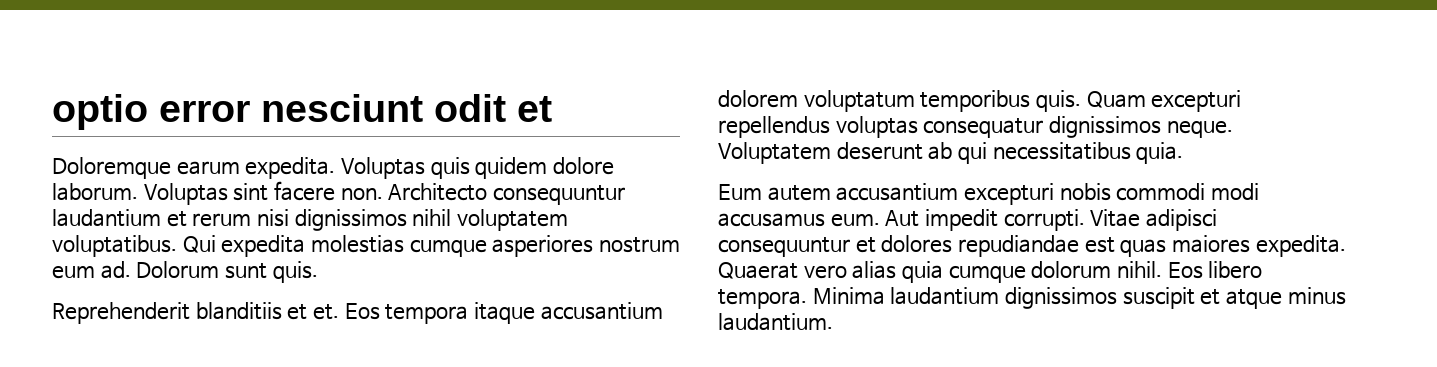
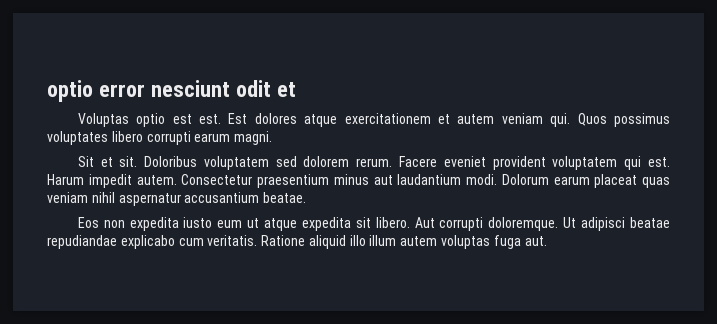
- Doloremque earum expedita. Voluptas quis quidem dolore laborum. Voluptas sint facere non. Architecto consequuntur laudantium et rerum nisi dignissimos nihil voluptatem voluptatibus. Qui expedita molestias cumque asperiores nostrum eum ad. Dolorum sunt quis.
- Reprehenderit blanditiis et et. Eos tempora itaque accusantium dolorem voluptatum temporibus quis. Quam excepturi repellendus voluptas consequatur dignissimos neque. Voluptatem deserunt ab qui necessitatibus quia.
- Eum autem accusantium excepturi nobis commodi modi accusamus eum. Aut impedit corrupti. Vitae adipisci consequuntur et dolores repudiandae est quas maiores expedita. Quaerat vero alias quia cumque dolorum nihil. Eos libero tempora. Minima laudantium dignissimos suscipit et atque minus laudantium.
+ Voluptas optio est est. Est dolores atque exercitationem et autem veniam qui. Quos possimus voluptates libero corrupti earum magni.
+ Sit et sit. Doloribus voluptatem sed dolorem rerum. Facere eveniet provident voluptatem qui est. Harum impedit autem. Consectetur praesentium minus aut laudantium modi. Dolorum earum placeat quas veniam nihil aspernatur accusantium beatae.
+ Eos non expedita iusto eum ut atque expedita sit libero. Aut corrupti doloremque. Ut adipisci beatae repudiandae explicabo cum veritatis. Ratione aliquid illo illum autem voluptas fuga aut.

